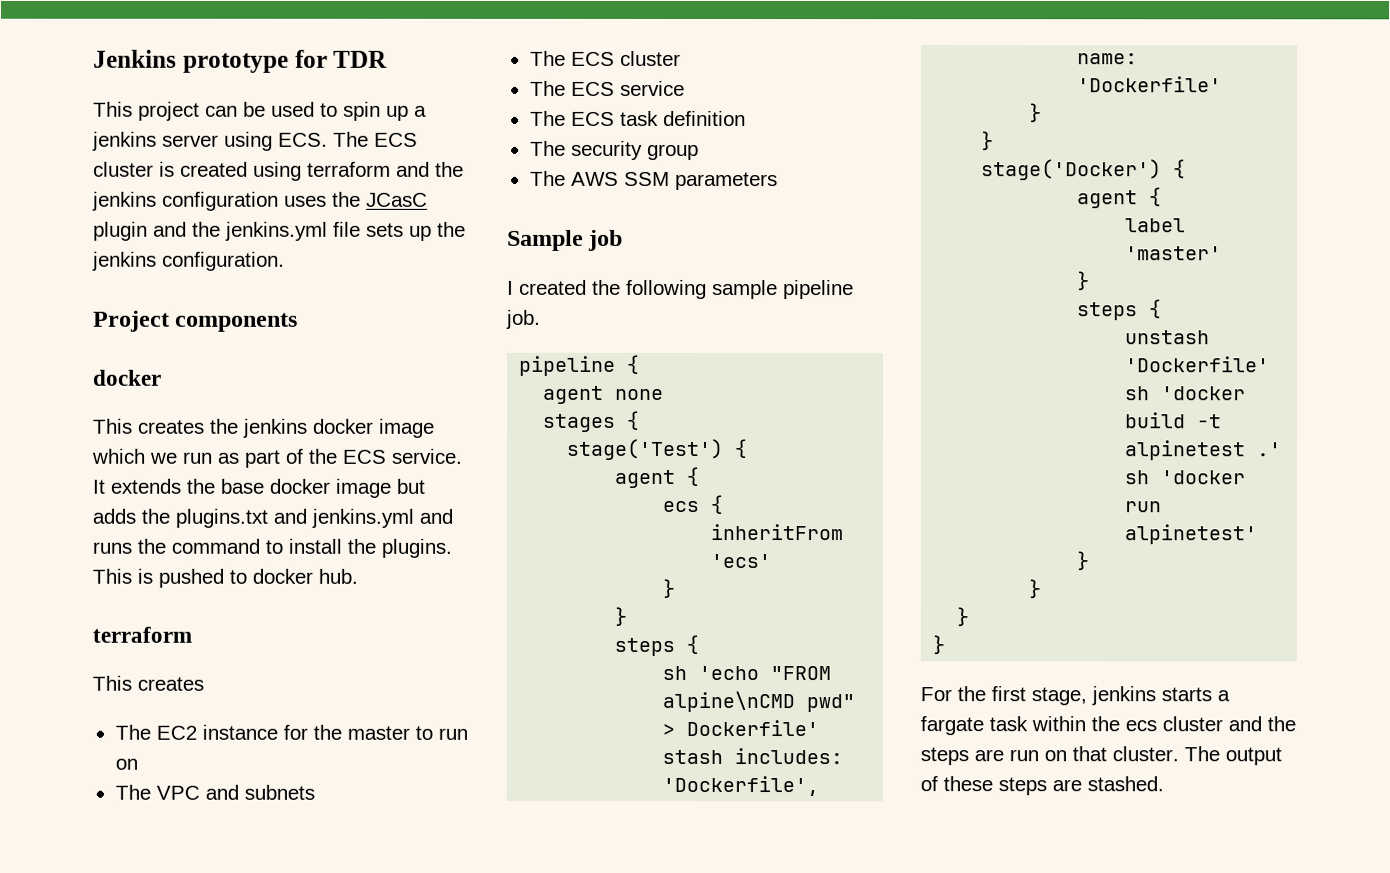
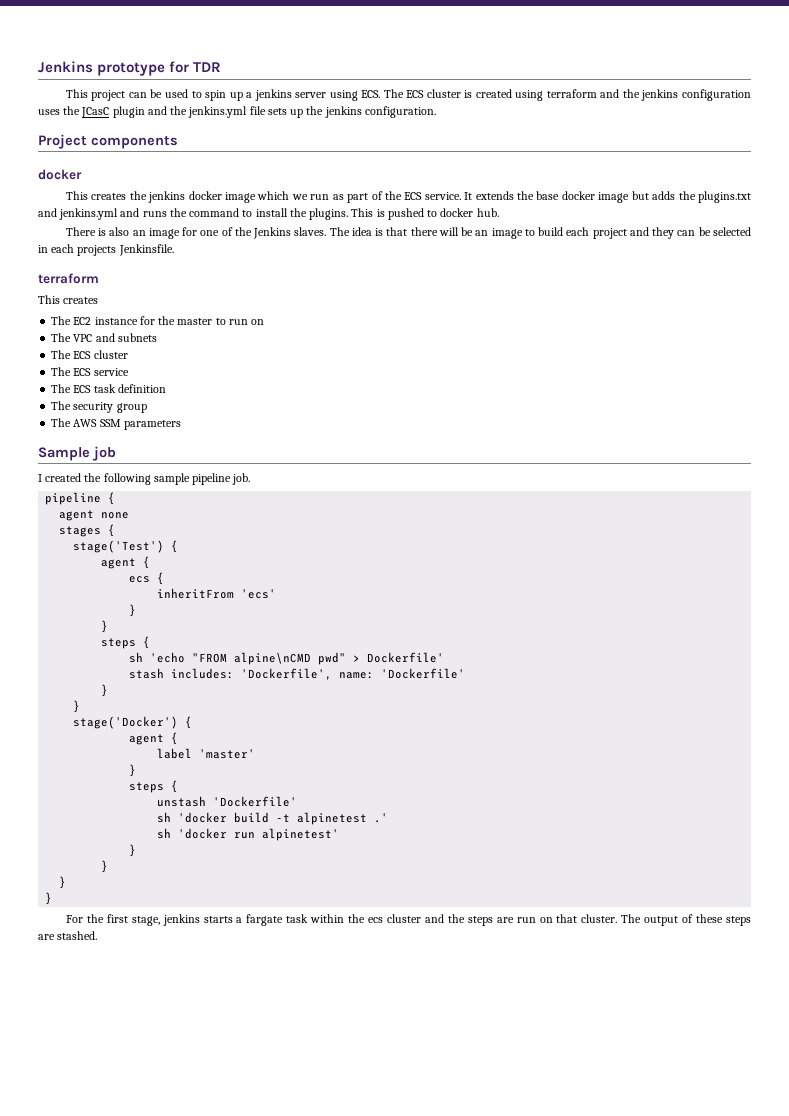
+ There is also an image for one of the Jenkins slaves. The idea is that there will be an image to build each project and they can be selected in each projects Jenkinsfile.

